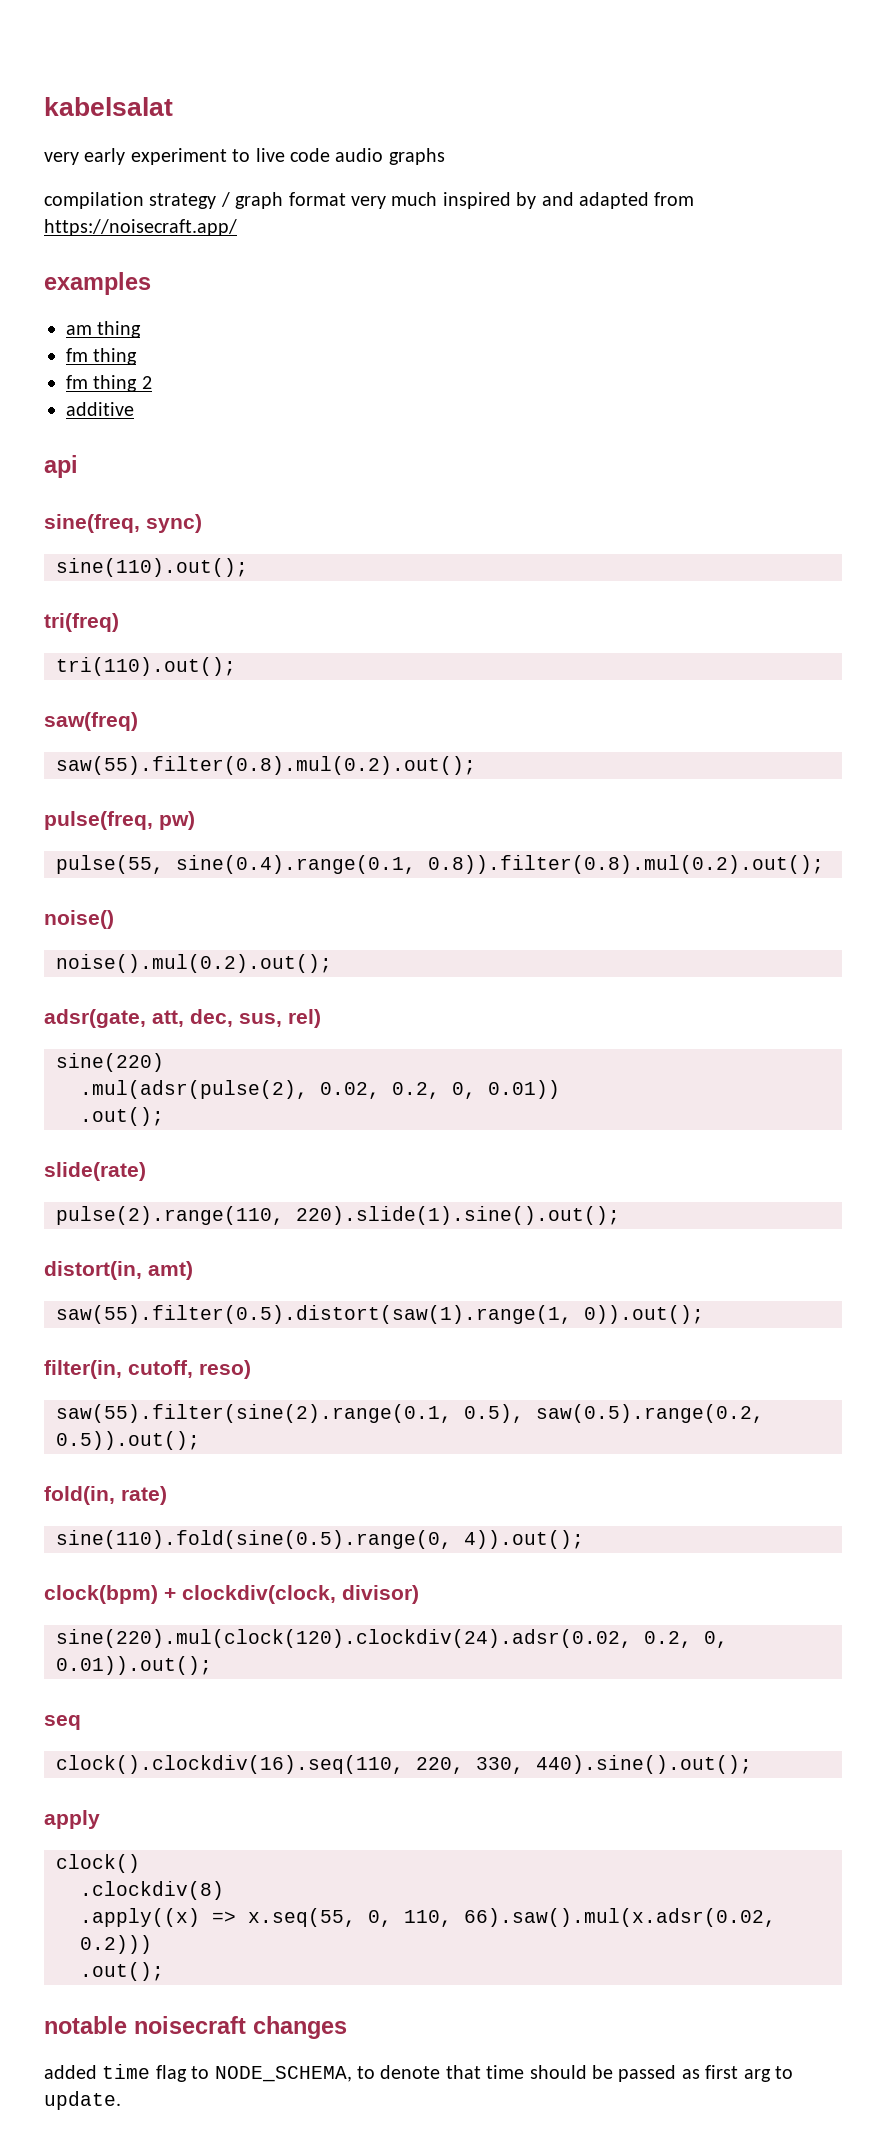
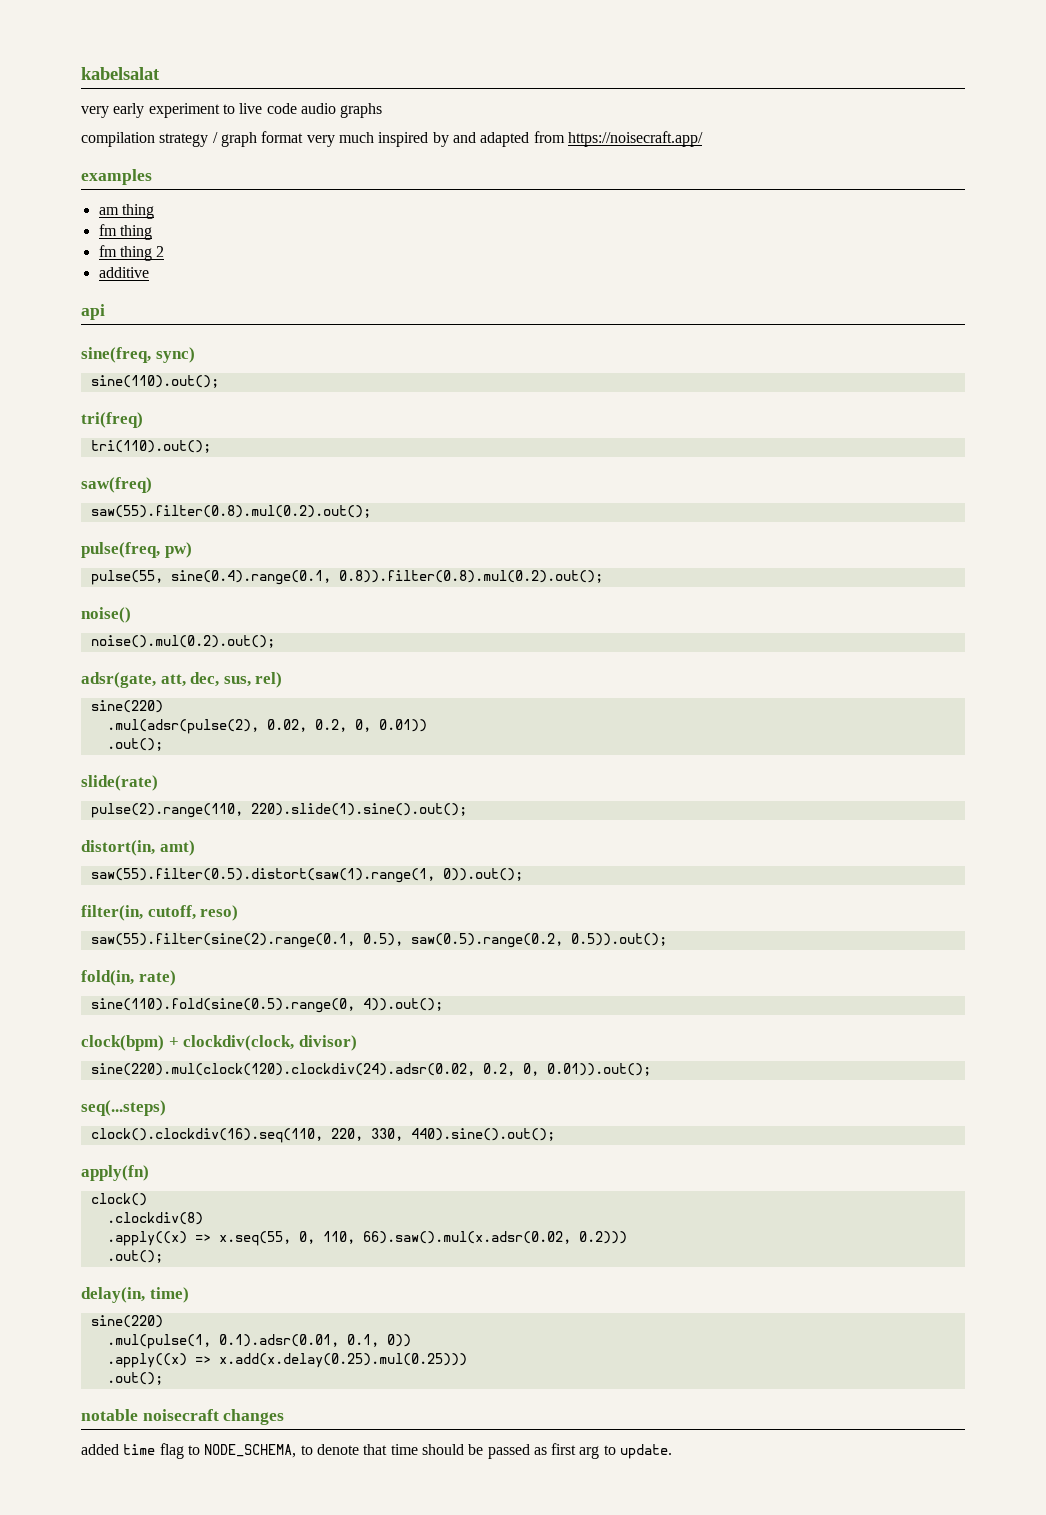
- seq
+ seq(...steps)
- apply
+ apply(fn)
+ delay(in, time)
+ sine(220)
+ .mul(pulse(1, 0.1).adsr(0.01, 0.1, 0))
+ .apply((x) => x.add(x.delay(0.25).mul(0.25)))
+ .out();

